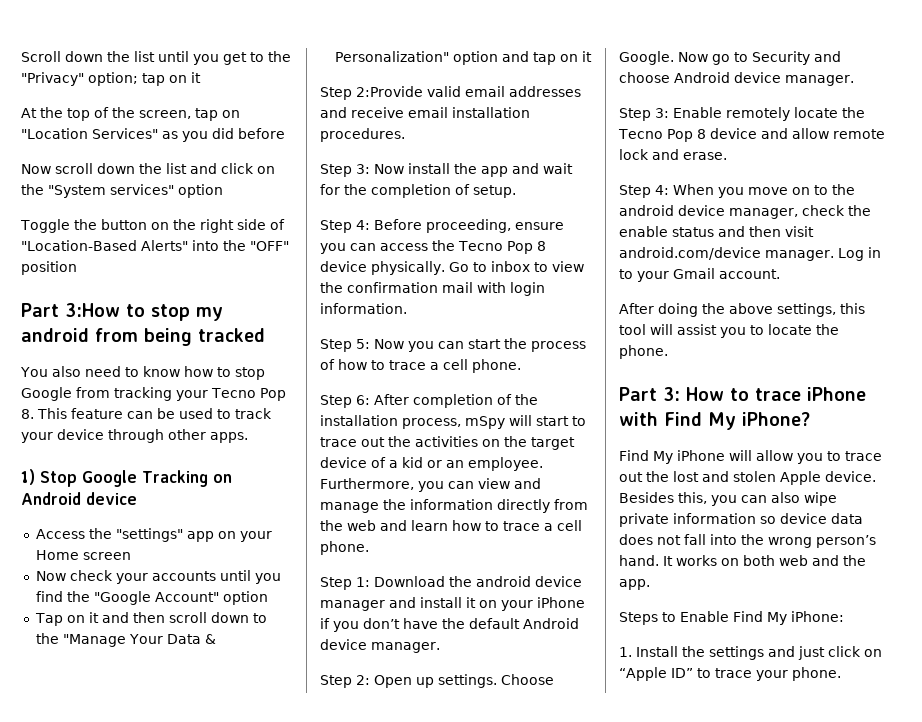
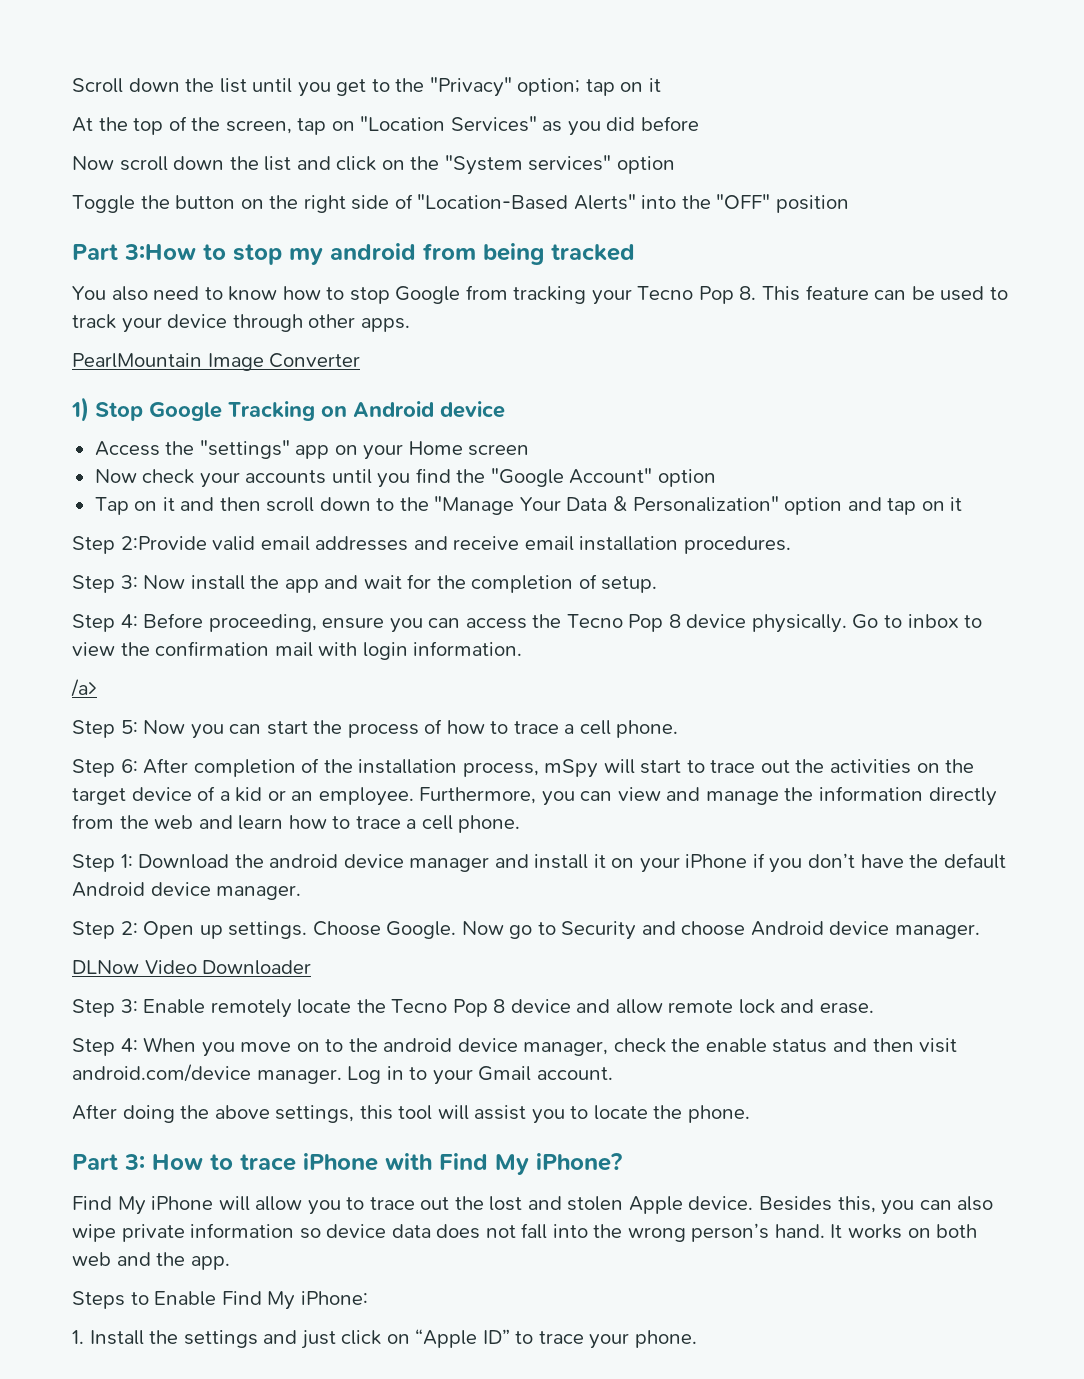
+ PearlMountain Image Converter
+ /a>
+ DLNow Video Downloader

